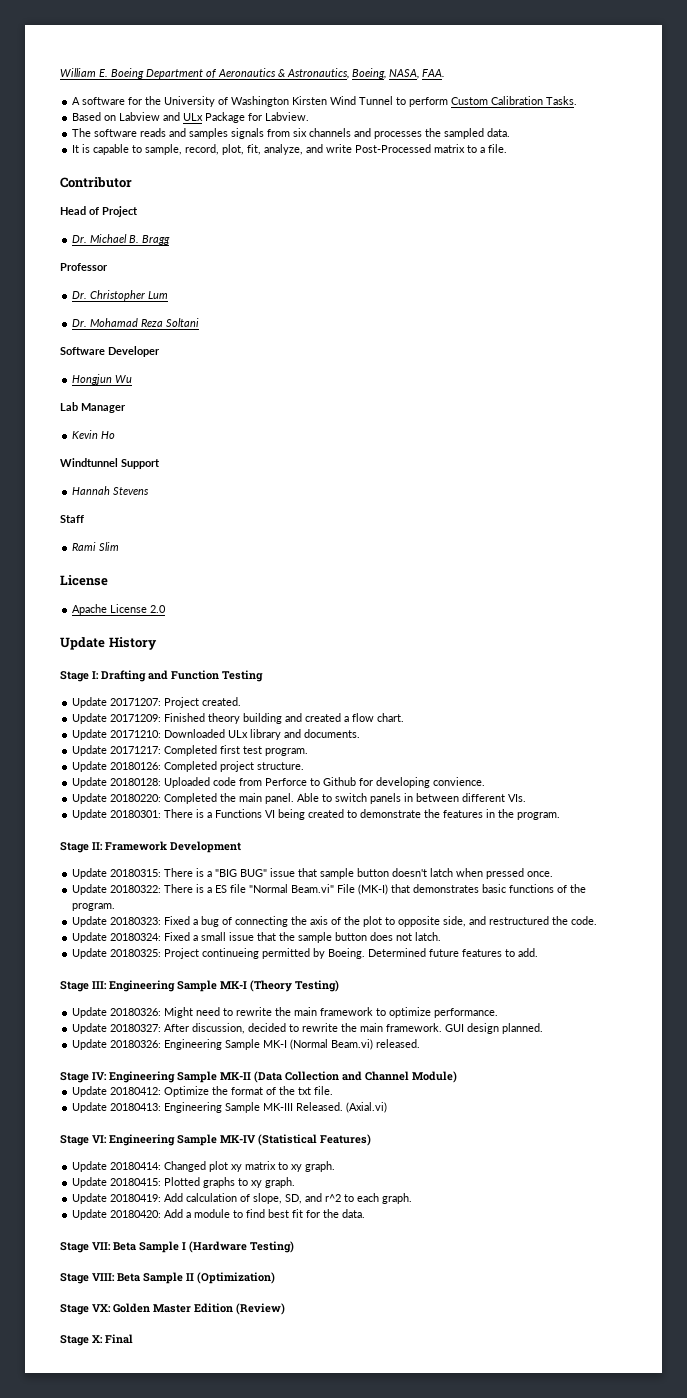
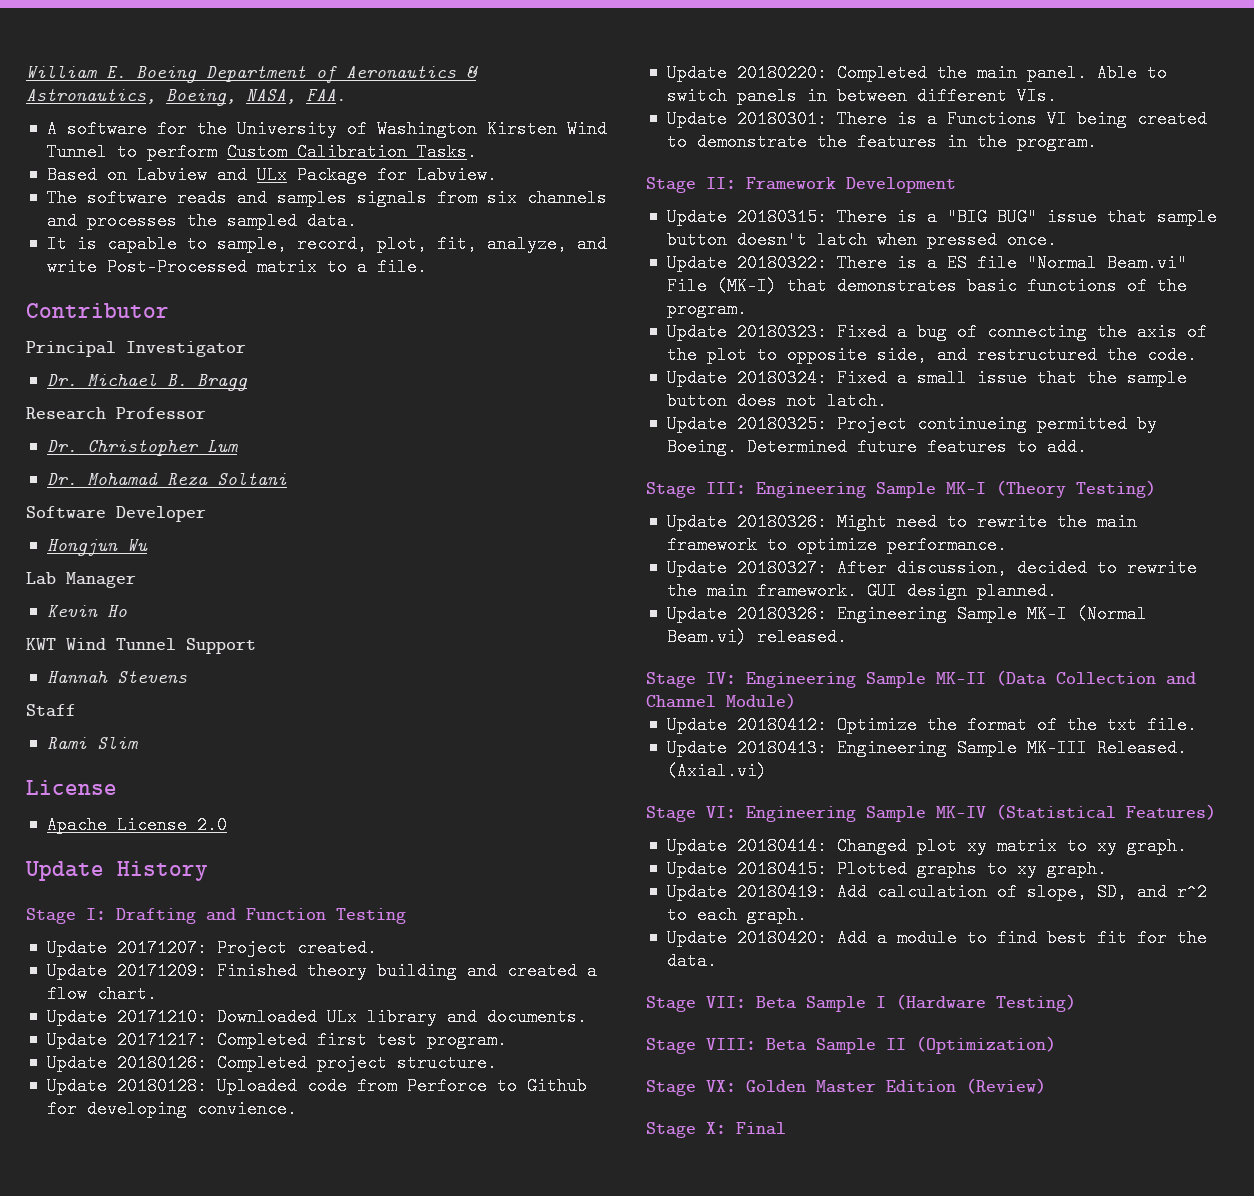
- Head of Project
+ Principal Investigator
- Professor
+ Research Professor
- Windtunnel Support
+ KWT Wind Tunnel Support

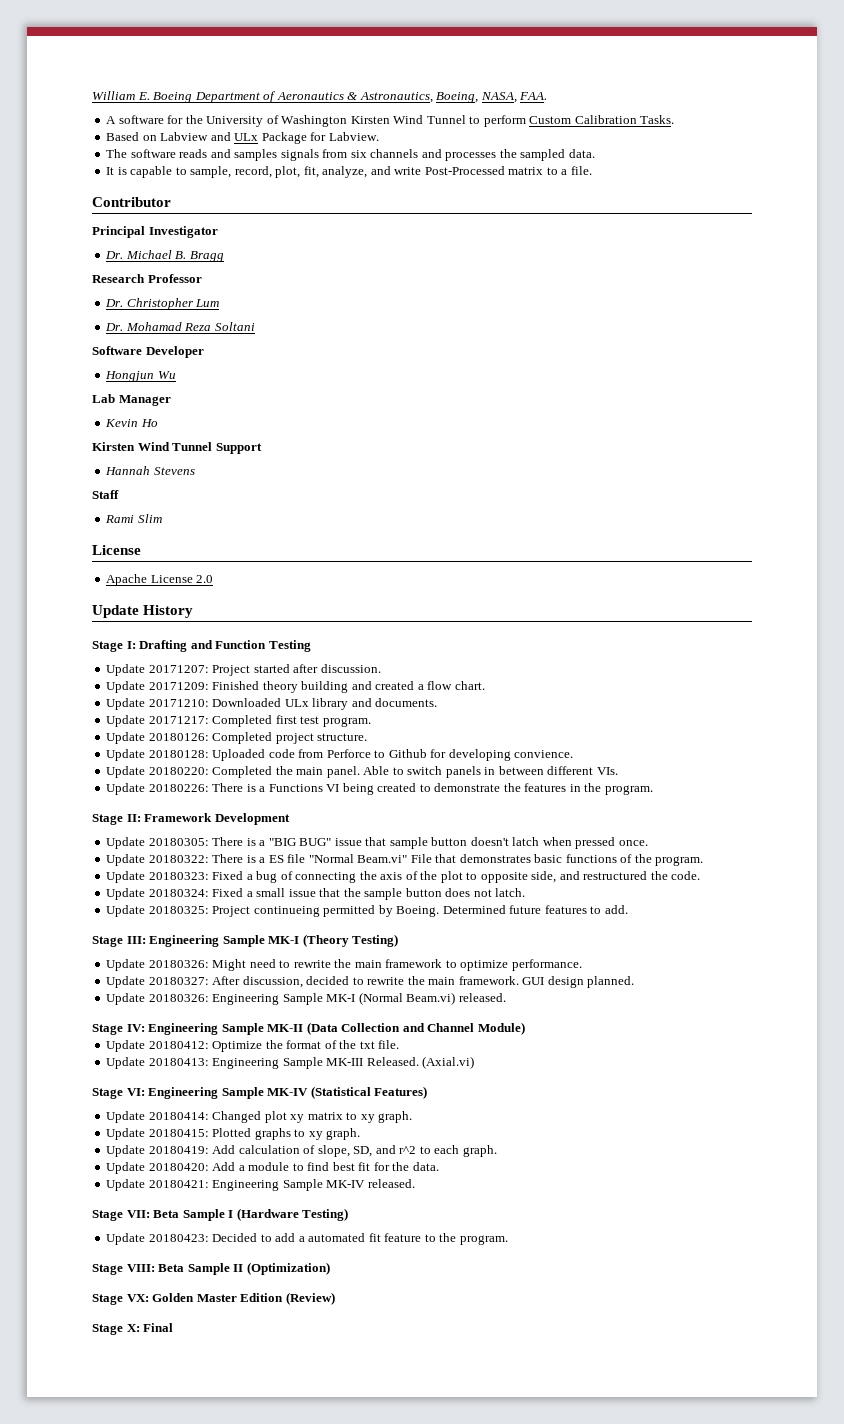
- KWT Wind Tunnel Support
+ Kirsten Wind Tunnel Support
- Update 20171207: Project created.
+ Update 20171207: Project started after discussion.
- Update 20180301: There is a Functions VI being created to demonstrate the features in the program.
+ Update 20180226: There is a Functions VI being created to demonstrate the features in the program.
- Update 20180315: There is a "BIG BUG" issue that sample button doesn't latch when pressed once.
+ Update 20180305: There is a "BIG BUG" issue that sample button doesn't latch when pressed once.
- Update 20180322: There is a ES file "Normal Beam.vi" File (MK-I) that demonstrates basic functions of the program.
+ Update 20180322: There is a ES file "Normal Beam.vi" File that demonstrates basic functions of the program.
+ Update 20180421: Engineering Sample MK-IV released.
+ Update 20180423: Decided to add a automated fit feature to the program.

